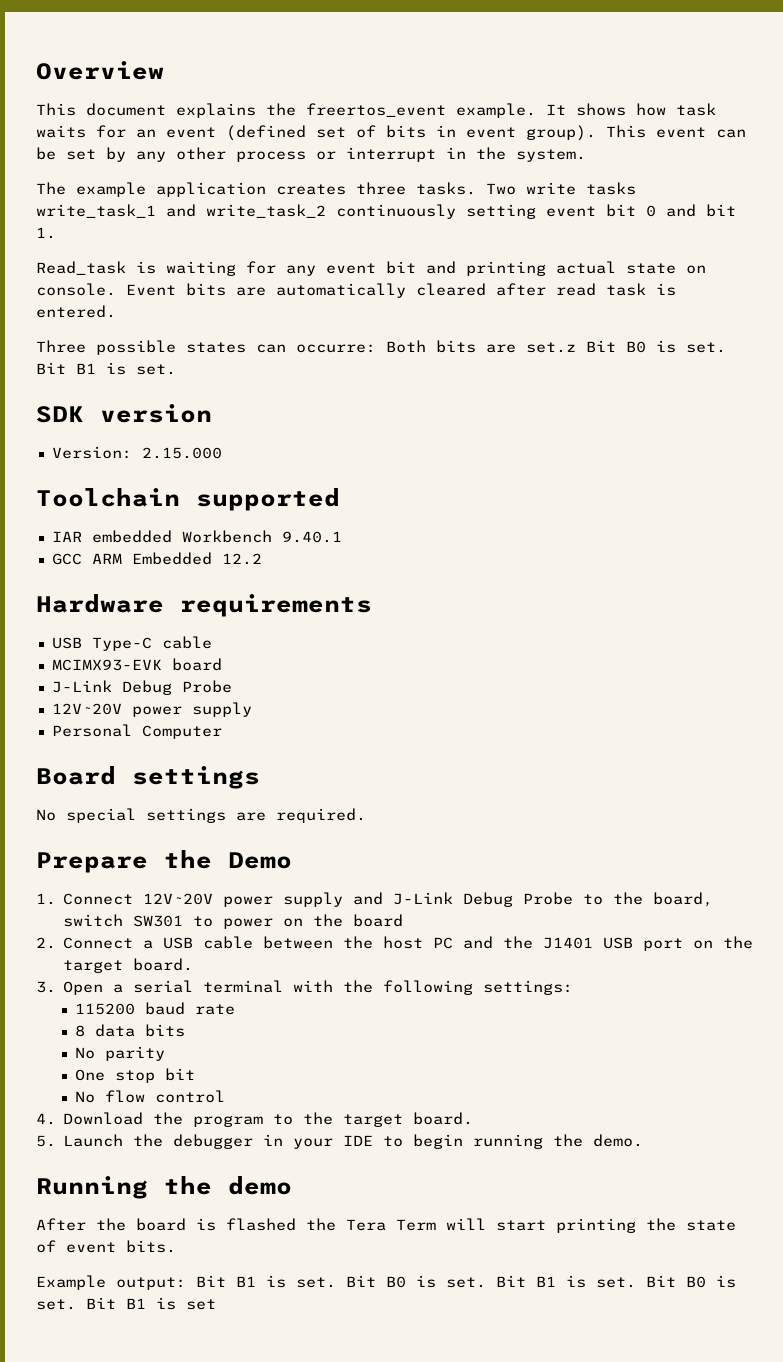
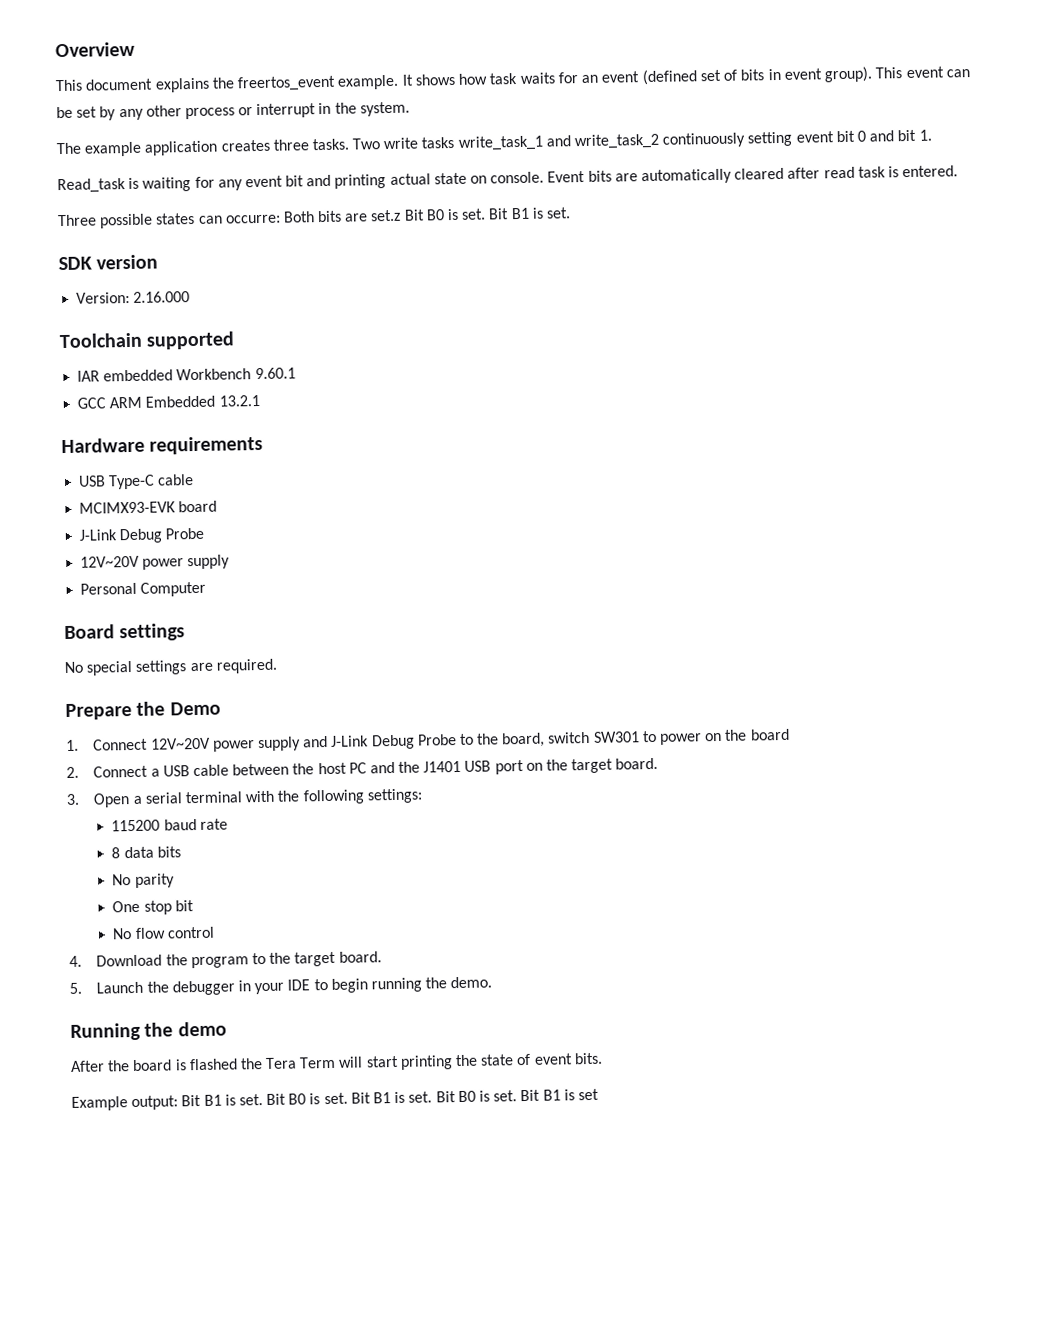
- Version: 2.15.000
+ Version: 2.16.000
- IAR embedded Workbench 9.40.1
+ IAR embedded Workbench 9.60.1
- GCC ARM Embedded 12.2
+ GCC ARM Embedded 13.2.1

